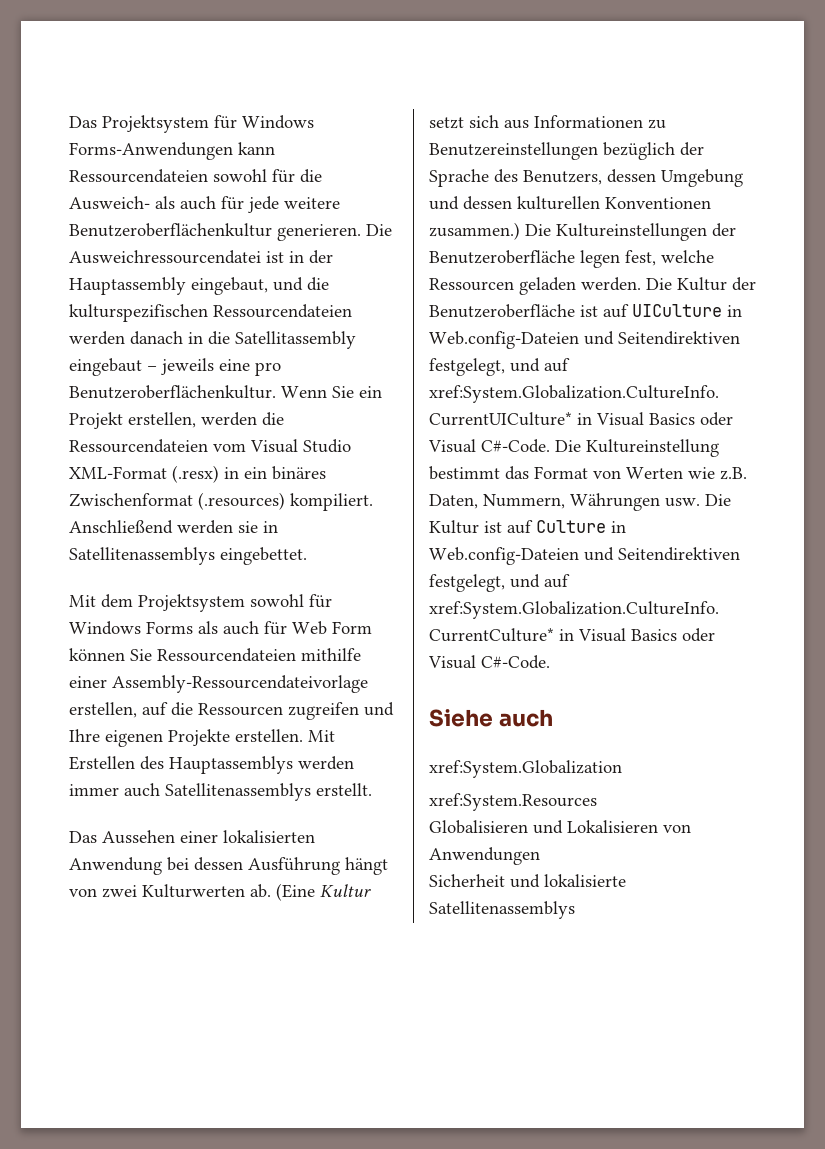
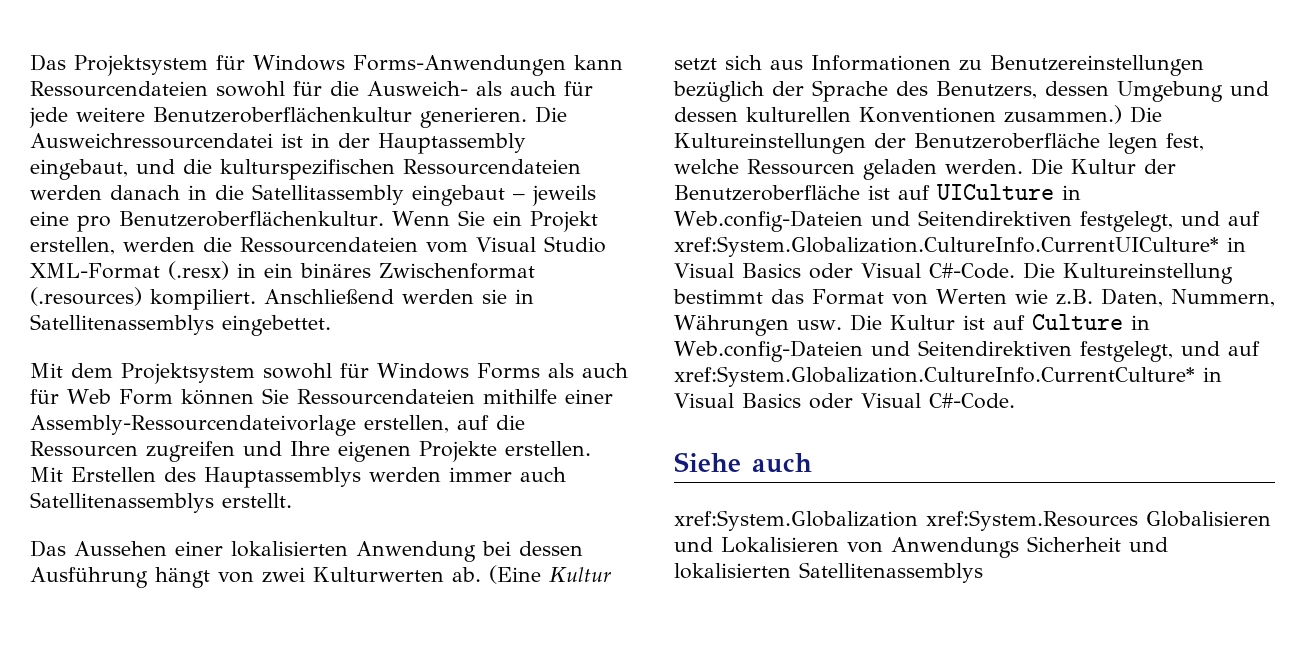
- xref:System.Globalization
- xref:System.Resources
- Globalisieren und Lokalisieren von Anwendungen
- Sicherheit und lokalisierte Satellitenassemblys
+ xref:System.Globalization xref:System.Resources Globalisieren und Lokalisieren von Anwendungs Sicherheit und lokalisierten Satellitenassemblys

